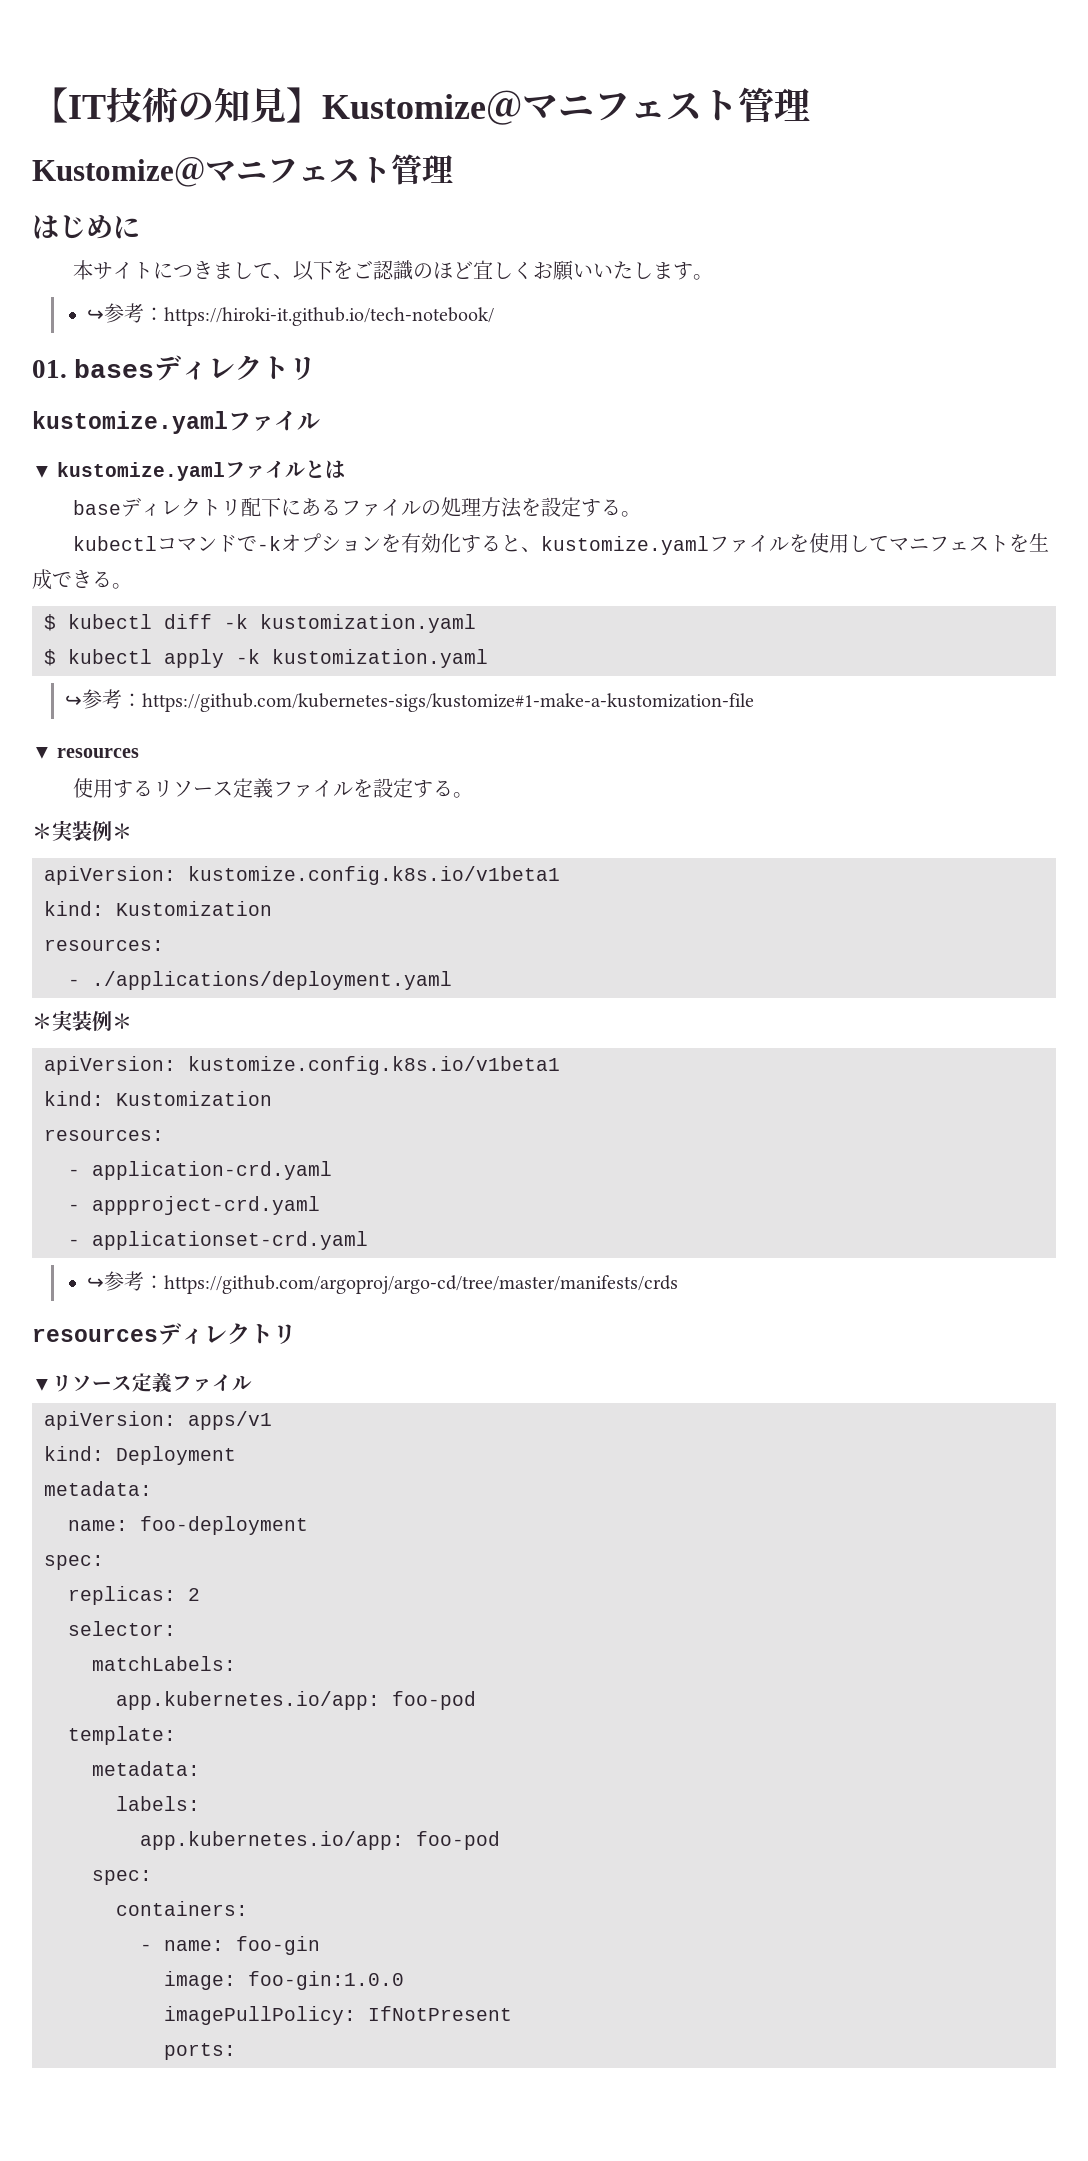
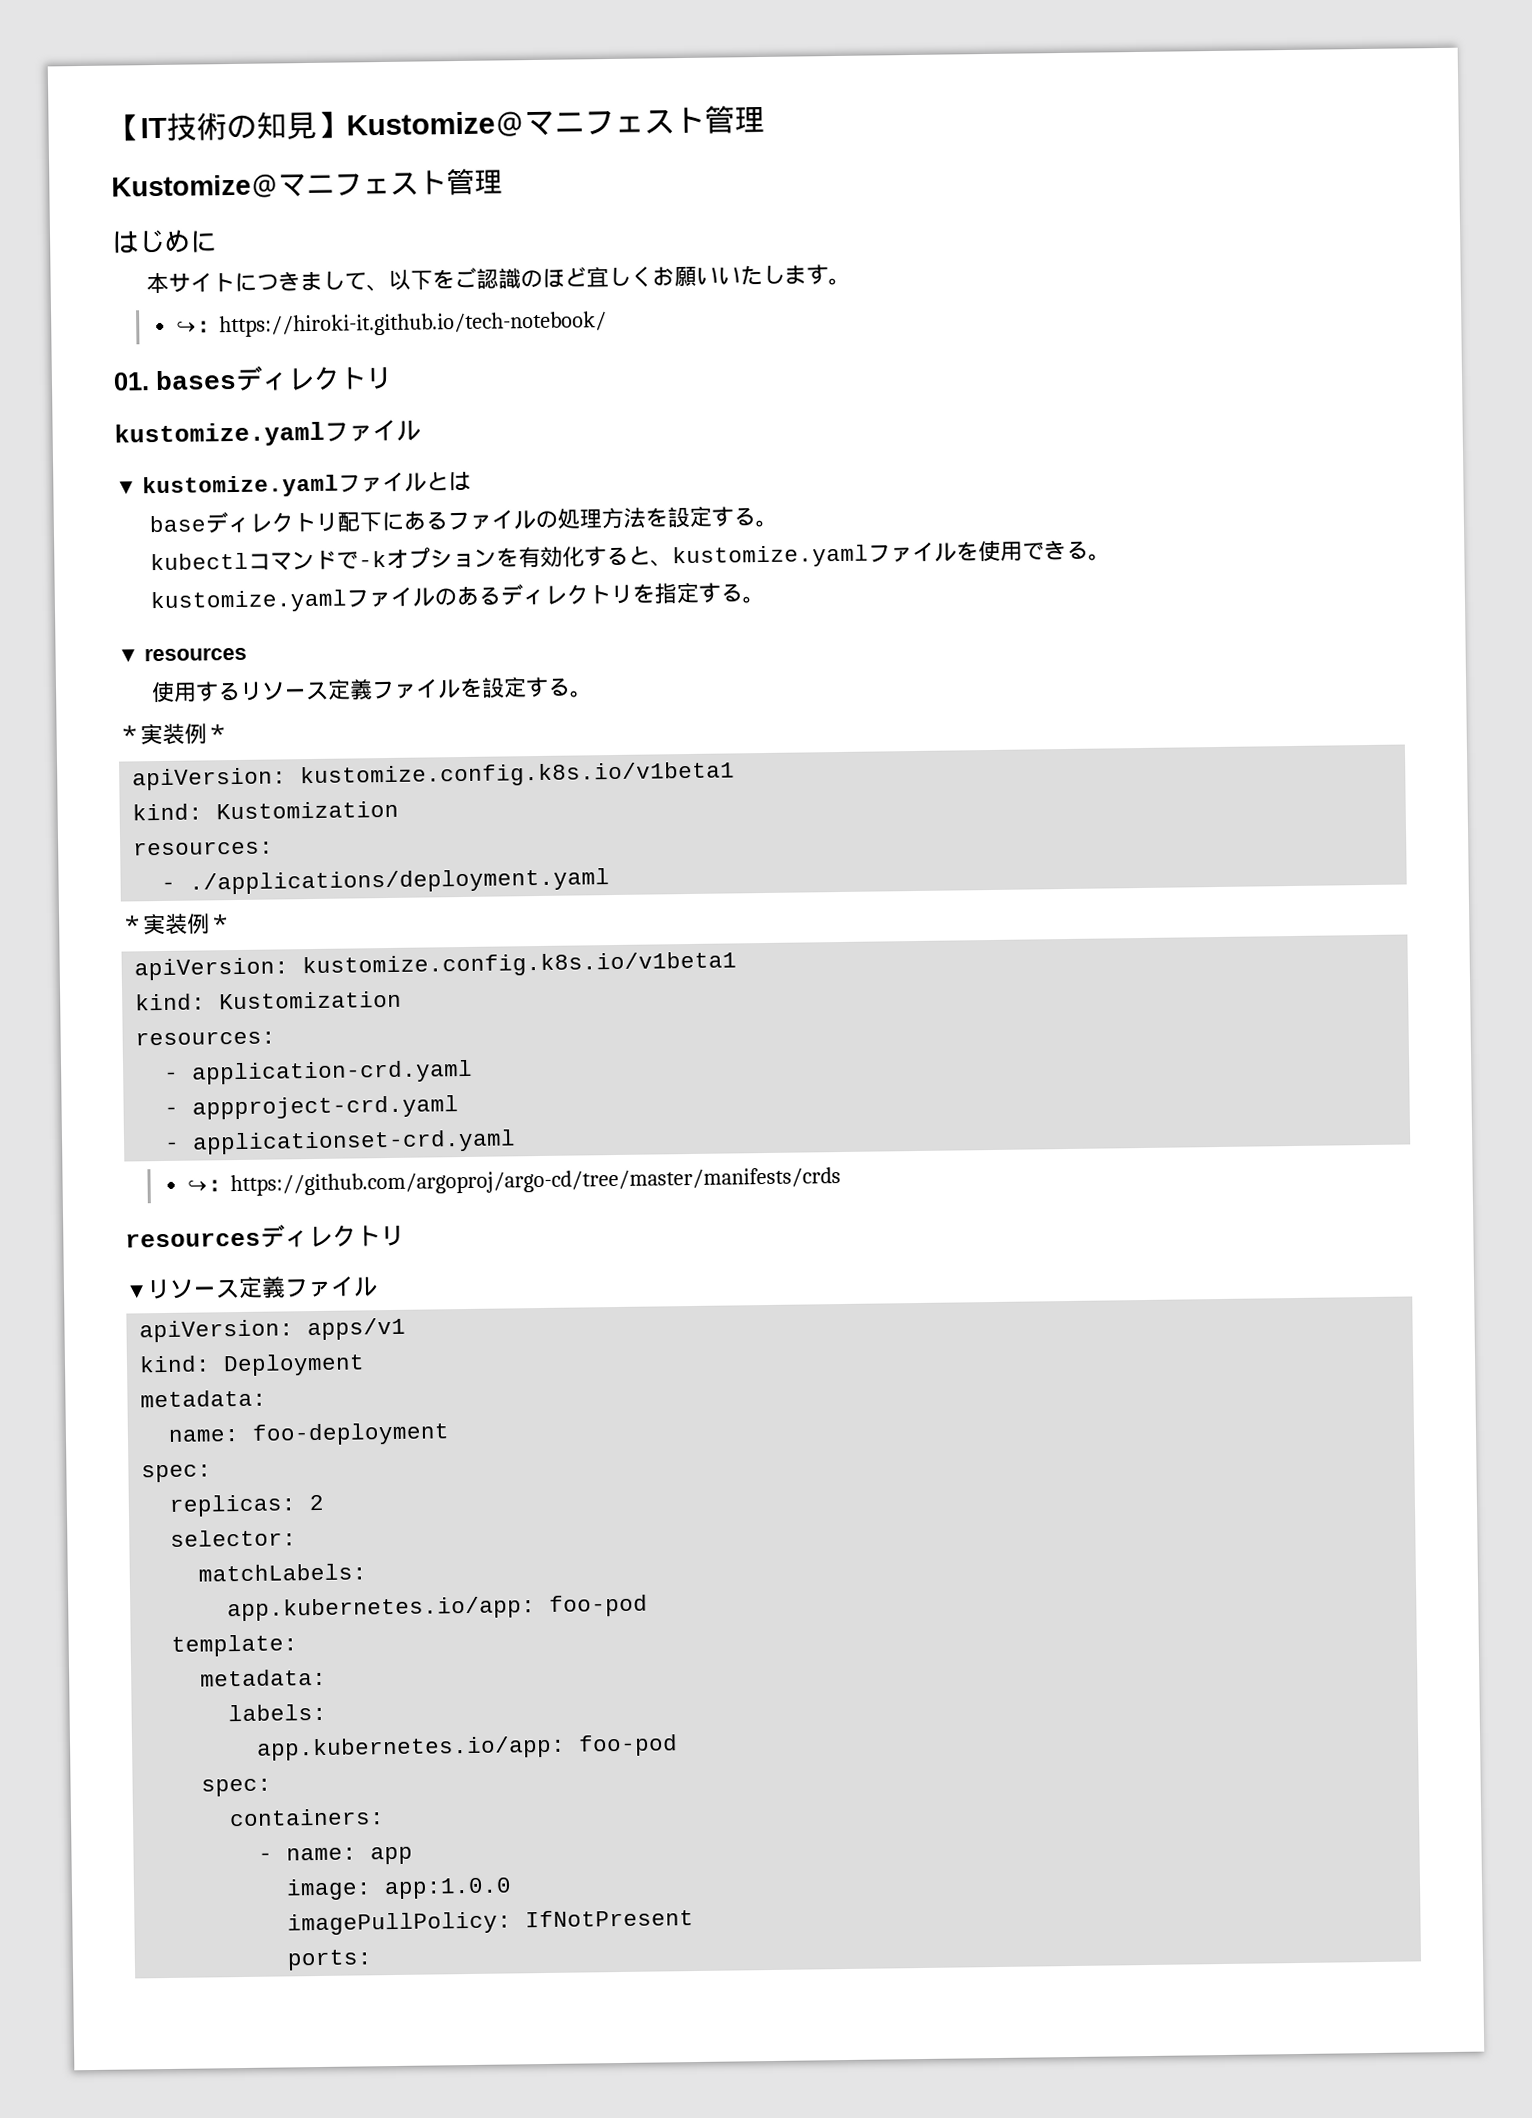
- ↪参考：https://hiroki-it.github.io/tech-notebook/
+ ↪：https://hiroki-it.github.io/tech-notebook/
- kubectlコマンドで-kオプションを有効化すると、kustomize.yamlファイルを使用してマニフェストを生成できる。
- $ kubectl diff -k kustomization.yaml
- $ kubectl apply -k kustomization.yaml
- ↪参考：https://github.com/kubernetes-sigs/kustomize#1-make-a-kustomization-file
+ kubectlコマンドで-kオプションを有効化すると、kustomize.yamlファイルを使用できる。
+ kustomize.yamlファイルのあるディレクトリを指定する。
- ↪参考：https://github.com/argoproj/argo-cd/tree/master/manifests/crds
+ ↪：https://github.com/argoproj/argo-cd/tree/master/manifests/crds
- - name: foo-gin
+ - name: app
- image: foo-gin:1.0.0
+ image: app:1.0.0

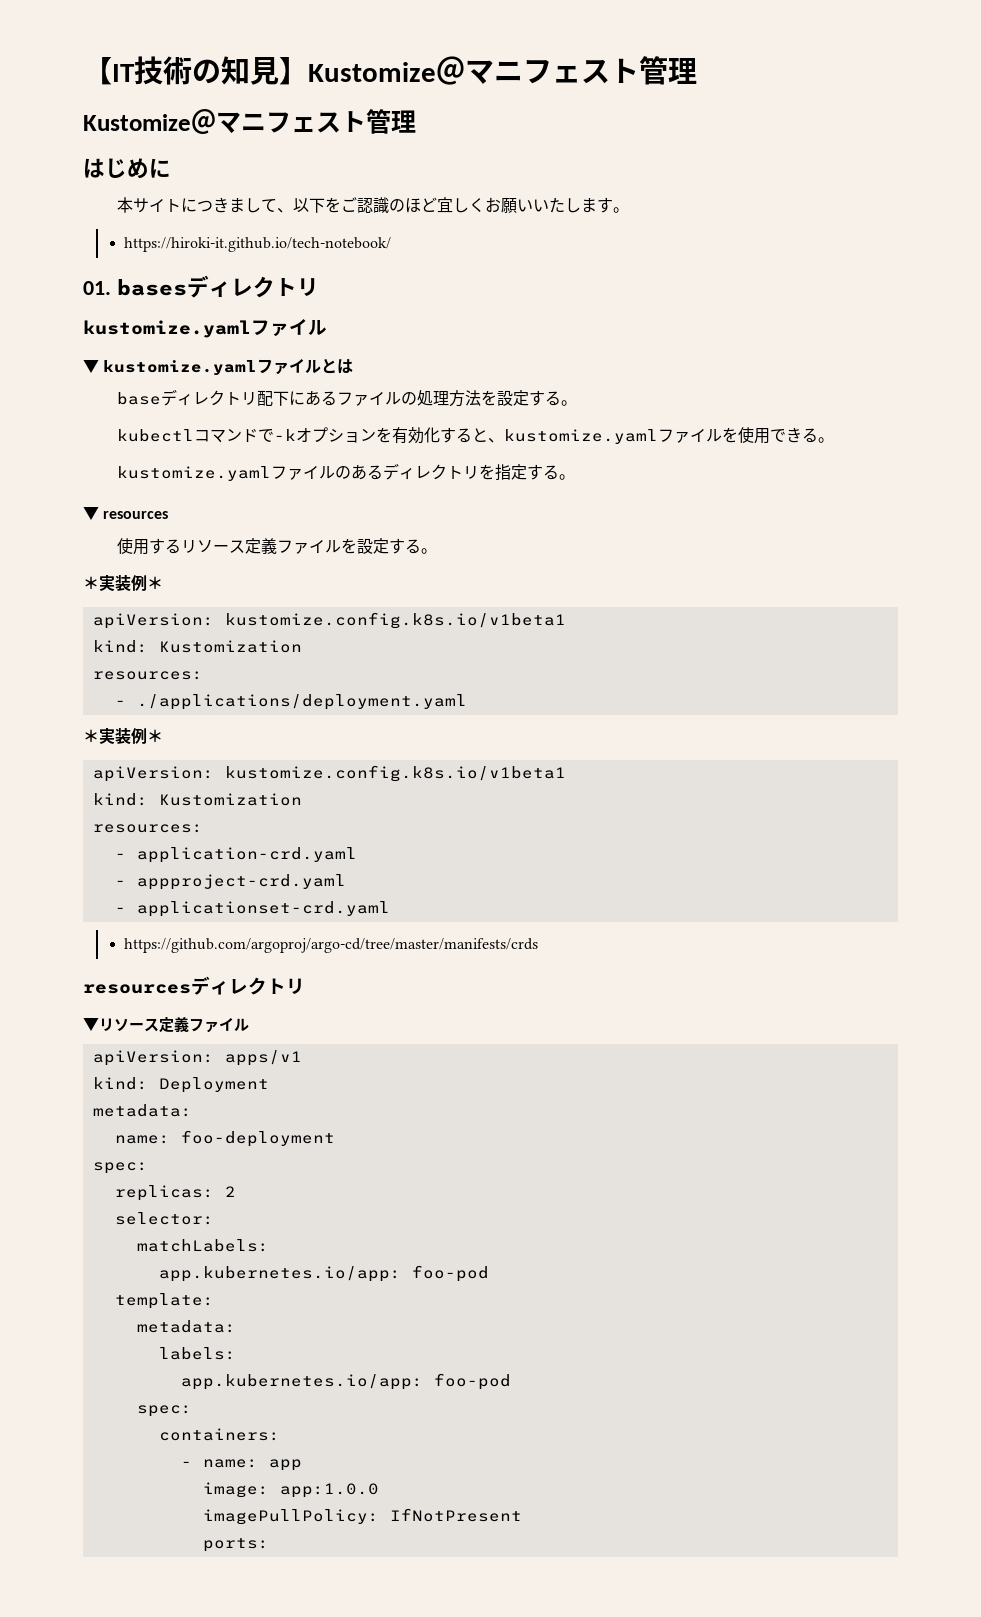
- ↪：https://hiroki-it.github.io/tech-notebook/
+ https://hiroki-it.github.io/tech-notebook/
- ↪：https://github.com/argoproj/argo-cd/tree/master/manifests/crds
+ https://github.com/argoproj/argo-cd/tree/master/manifests/crds

